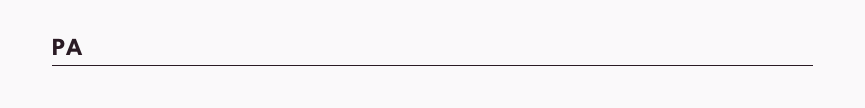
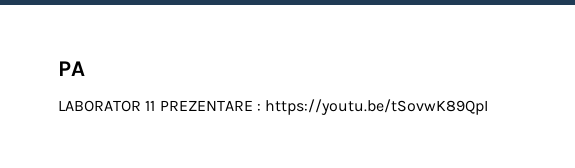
+ LABORATOR 11 PREZENTARE : https://youtu.be/tSovwK89QpI

